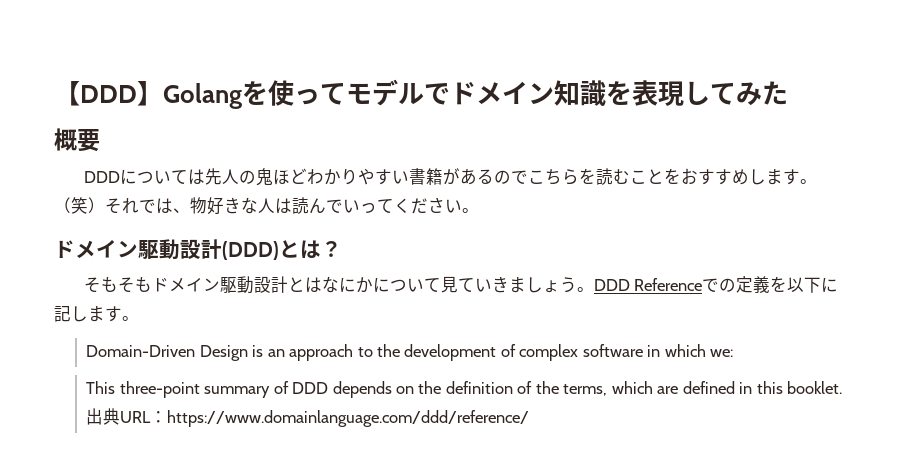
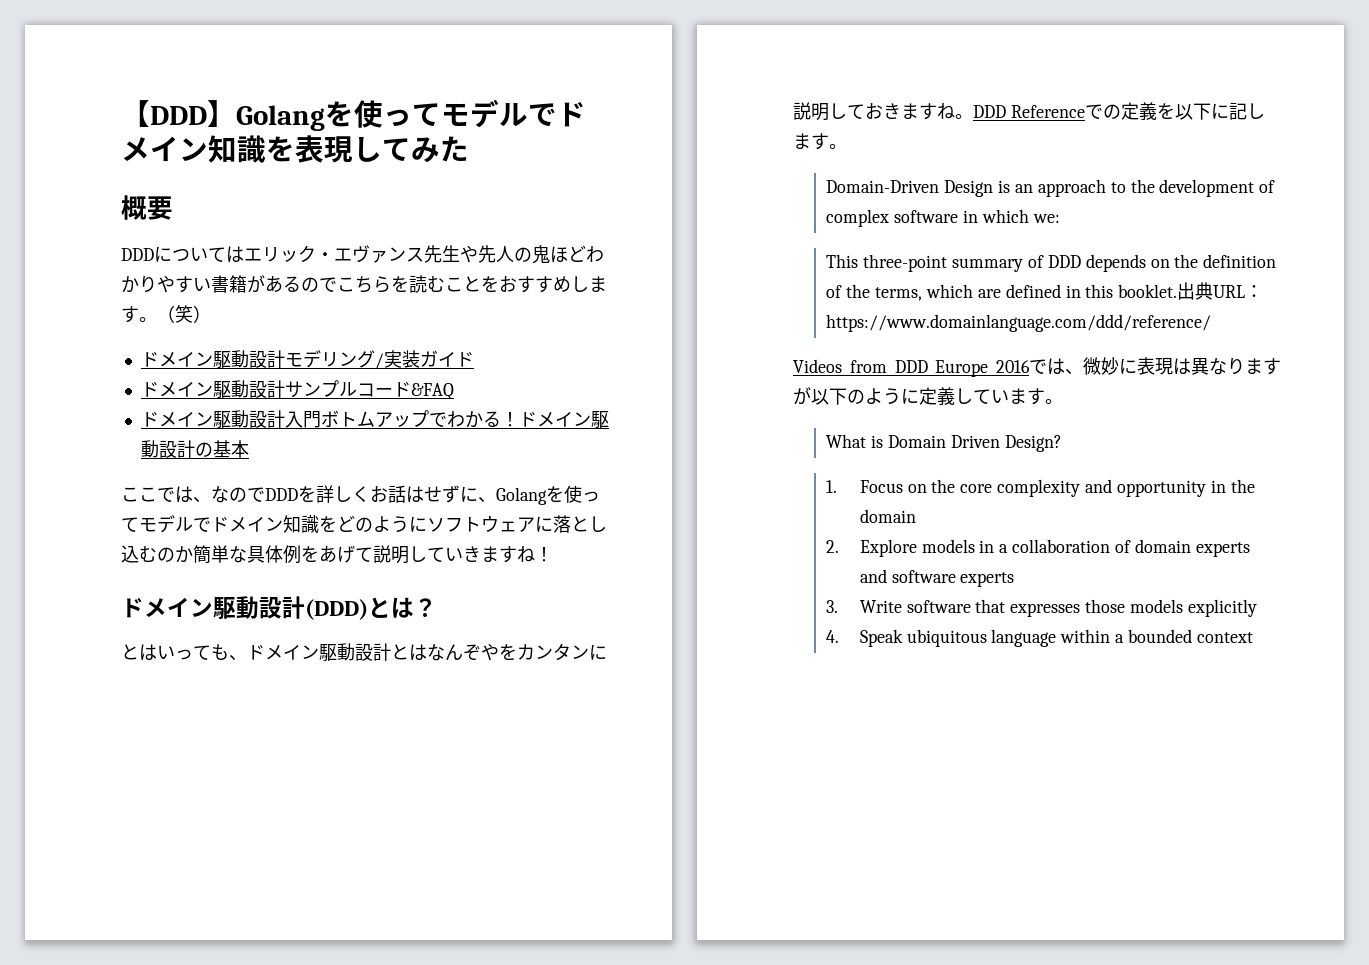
- DDDについては先人の鬼ほどわかりやすい書籍があるのでこちらを読むことをおすすめします。
+ DDDについてはエリック・エヴァンス先生や先人の鬼ほどわかりやすい書籍があるのでこちらを読むことをおすすめします。
- （笑）それでは、物好きな人は読んでいってください。
+ （笑）
+ ドメイン駆動設計モデリング/実装ガイド
+ ドメイン駆動設計サンプルコード&FAQ
+ ドメイン駆動設計入門ボトムアップでわかる！ドメイン駆動設計の基本
+ ここでは、なのでDDDを詳しくお話はせずに、Golangを使ってモデルでドメイン知識をどのようにソフトウェアに落とし込むのか簡単な具体例をあげて説明していきますね！
- そもそもドメイン駆動設計とはなにかについて見ていきましょう。
+ とはいっても、ドメイン駆動設計とはなんぞやをカンタンに説明しておきますね。
+ Videos from DDD Europe 2016では、微妙に表現は異なりますが以下のように定義しています。
+ What is Domain Driven Design?
+ 1. Focus on the core complexity and opportunity in the domain
+ 2. Explore models in a collaboration of domain experts and software experts
+ 3. Write software that expresses those models explicitly
+ 4. Speak ubiquitous language within a bounded context

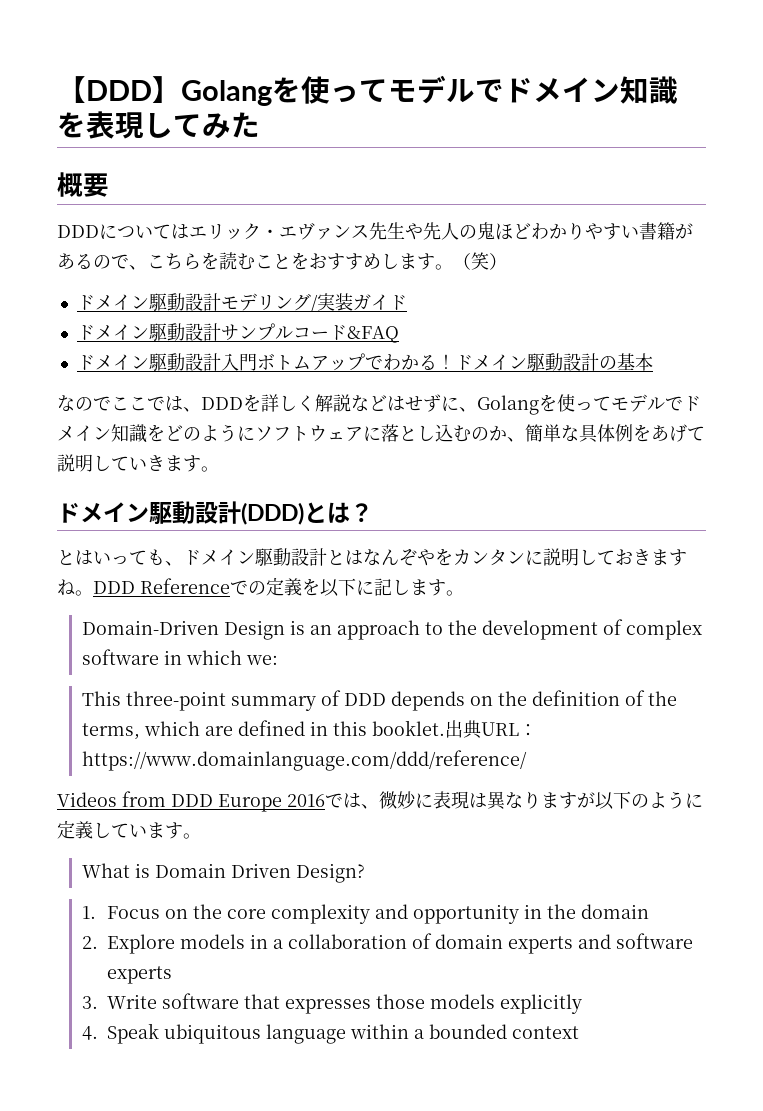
- DDDについてはエリック・エヴァンス先生や先人の鬼ほどわかりやすい書籍があるのでこちらを読むことをおすすめします。
+ DDDについてはエリック・エヴァンス先生や先人の鬼ほどわかりやすい書籍があるので、こちらを読むことをおすすめします。
- ここでは、なのでDDDを詳しくお話はせずに、Golangを使ってモデルでドメイン知識をどのようにソフトウェアに落とし込むのか簡単な具体例をあげて説明していきますね！
+ なのでここでは、DDDを詳しく解説などはせずに、Golangを使ってモデルでドメイン知識をどのようにソフトウェアに落とし込むのか、簡単な具体例をあげて説明していきます。

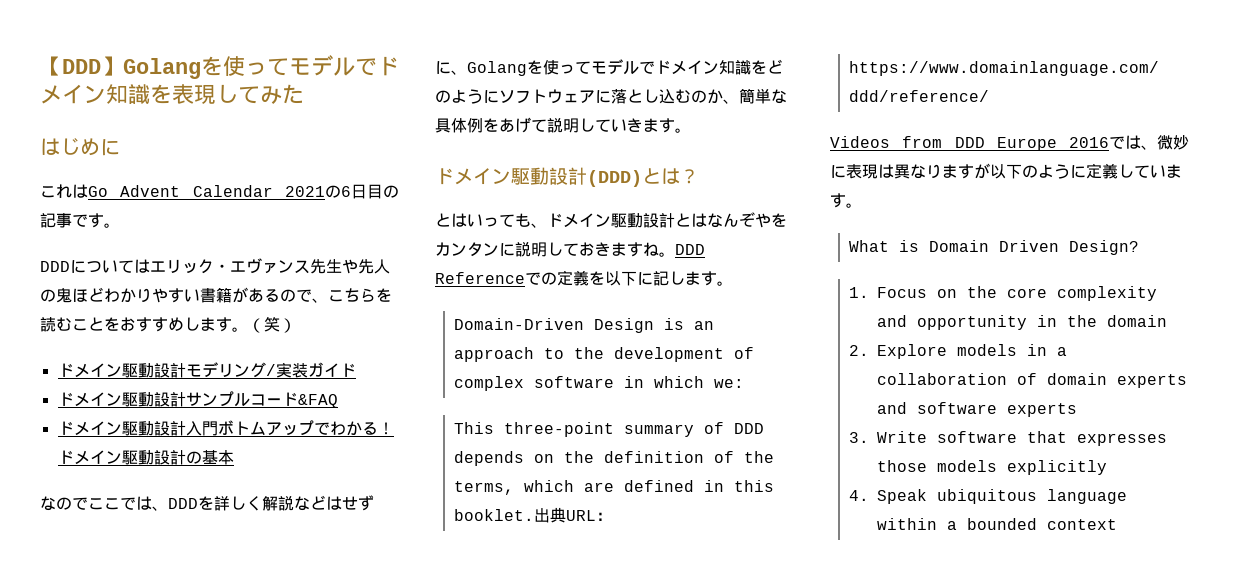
- 概要
+ はじめに
+ これはGo Advent Calendar 2021の6日目の記事です。

